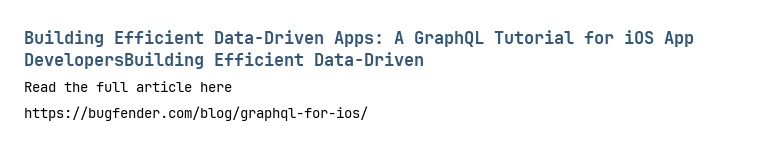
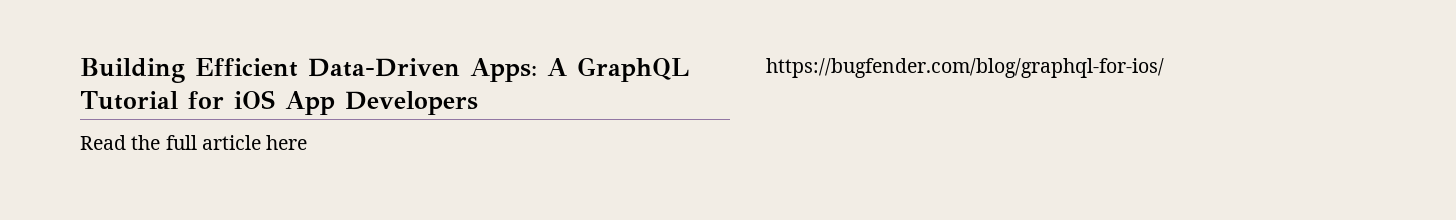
- Building Efficient Data-Driven Apps: A GraphQL Tutorial for iOS App DevelopersBuilding Efficient Data-Driven
+ Building Efficient Data-Driven Apps: A GraphQL Tutorial for iOS App Developers

